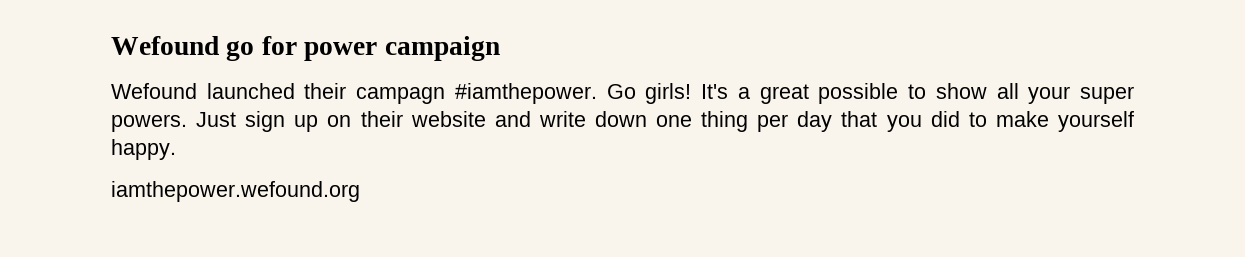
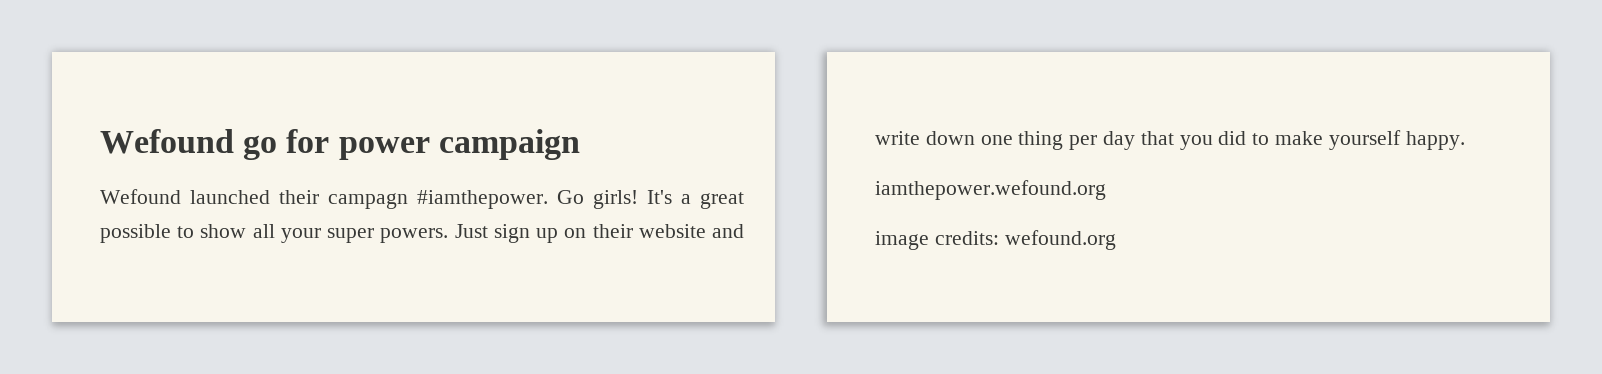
+ image credits: wefound.org

